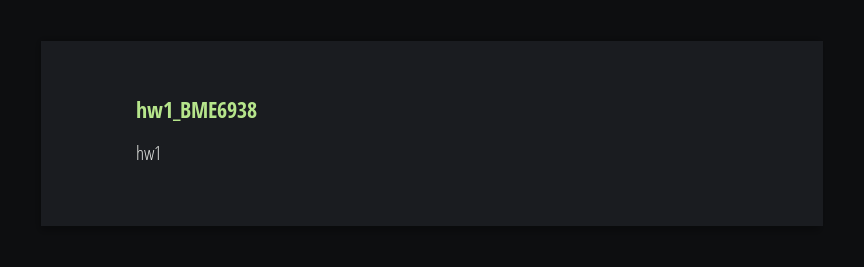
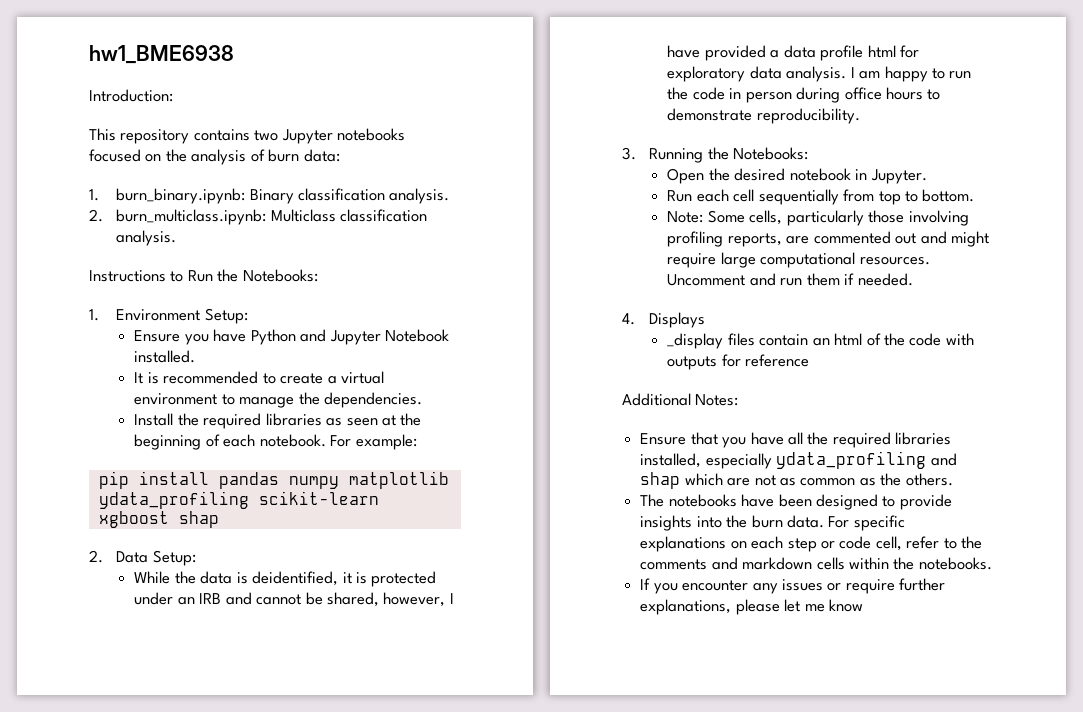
- hw1
+ Introduction:
+ This repository contains two Jupyter notebooks focused on the analysis of burn data:
+ 1. burn_binary.ipynb: Binary classification analysis.
+ 2. burn_multiclass.ipynb: Multiclass classification analysis.
+ Instructions to Run the Notebooks:
+ 1. Environment Setup:
+ Ensure you have Python and Jupyter Notebook installed.
+ It is recommended to create a virtual environment to manage the dependencies.
+ Install the required libraries as seen at the beginning of each notebook. For example:
+ pip install pandas numpy matplotlib ydata_profiling scikit-learn xgboost shap
+ 2. Data Setup:
+ While the data is deidentified, it is protected under an IRB and cannot be shared, however, I have provided a data profile html for exploratory data analysis. I am happy to run the code in person during office hours to demonstrate reproducibility.
+ 3. Running the Notebooks:
+ Open the desired notebook in Jupyter.
+ Run each cell sequentially from top to bottom.
+ Note: Some cells, particularly those involving profiling reports, are commented out and might require large computational resources. Uncomment and run them if needed.
+ 4. Displays
+ _display files contain an html of the code with outputs for reference
+ Additional Notes:
+ Ensure that you have all the required libraries installed, especially ydata_profiling and shap which are not as common as the others.
+ The notebooks have been designed to provide insights into the burn data. For specific explanations on each step or code cell, refer to the comments and markdown cells within the notebooks.
+ If you encounter any issues or require further explanations, please let me know

